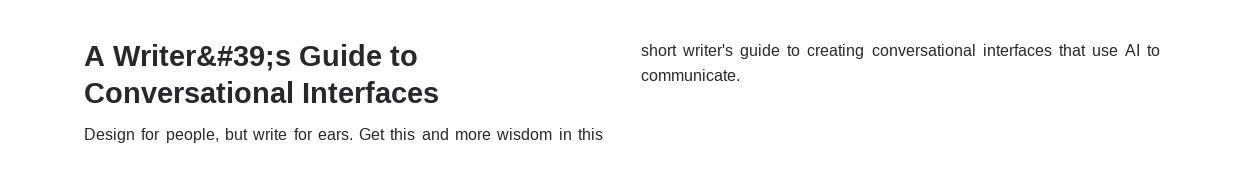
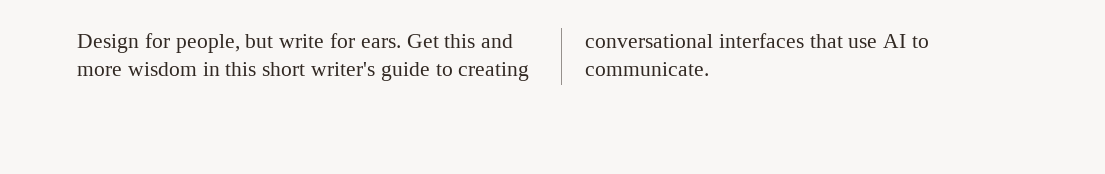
- A Writer&#39;s Guide to Conversational Interfaces

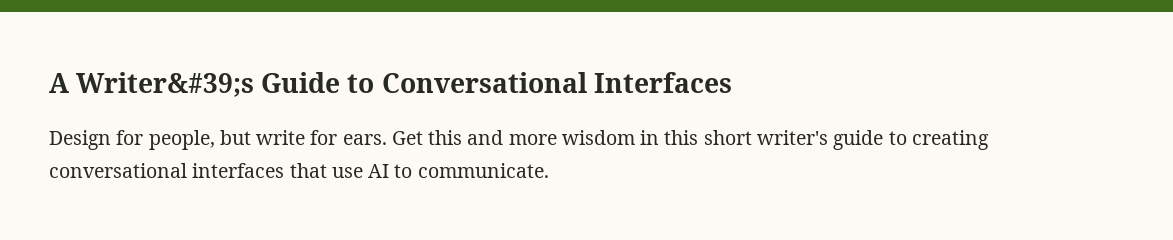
+ A Writer&#39;s Guide to Conversational Interfaces

